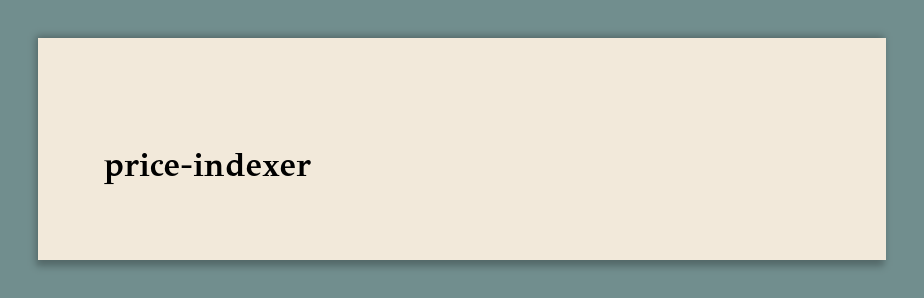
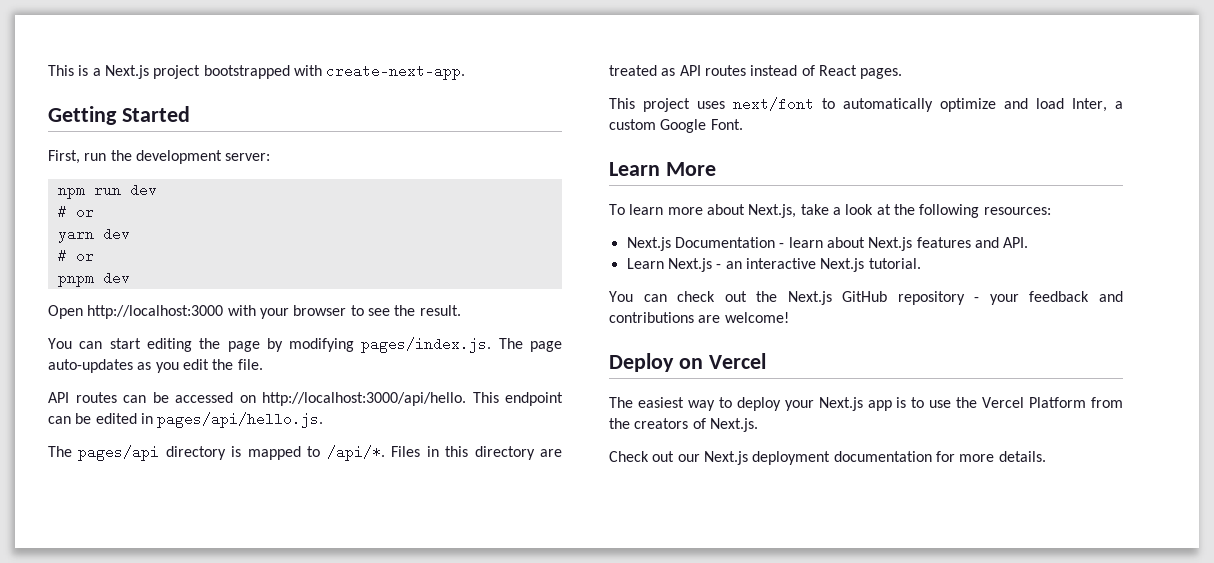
- price-indexer
+ This is a Next.js project bootstrapped with create-next-app.
+ Getting Started
+ First, run the development server:
+ npm run dev
+ # or
+ yarn dev
+ # or
+ pnpm dev
+ Open http://localhost:3000 with your browser to see the result.
+ You can start editing the page by modifying pages/index.js. The page auto-updates as you edit the file.
+ API routes can be accessed on http://localhost:3000/api/hello. This endpoint can be edited in pages/api/hello.js.
+ The pages/api directory is mapped to /api/*. Files in this directory are treated as API routes instead of React pages.
+ This project uses next/font to automatically optimize and load Inter, a custom Google Font.
+ Learn More
+ To learn more about Next.js, take a look at the following resources:
+ Next.js Documentation - learn about Next.js features and API.
+ Learn Next.js - an interactive Next.js tutorial.
+ You can check out the Next.js GitHub repository - your feedback and contributions are welcome!
+ Deploy on Vercel
+ The easiest way to deploy your Next.js app is to use the Vercel Platform from the creators of Next.js.
+ Check out our Next.js deployment documentation for more details.

